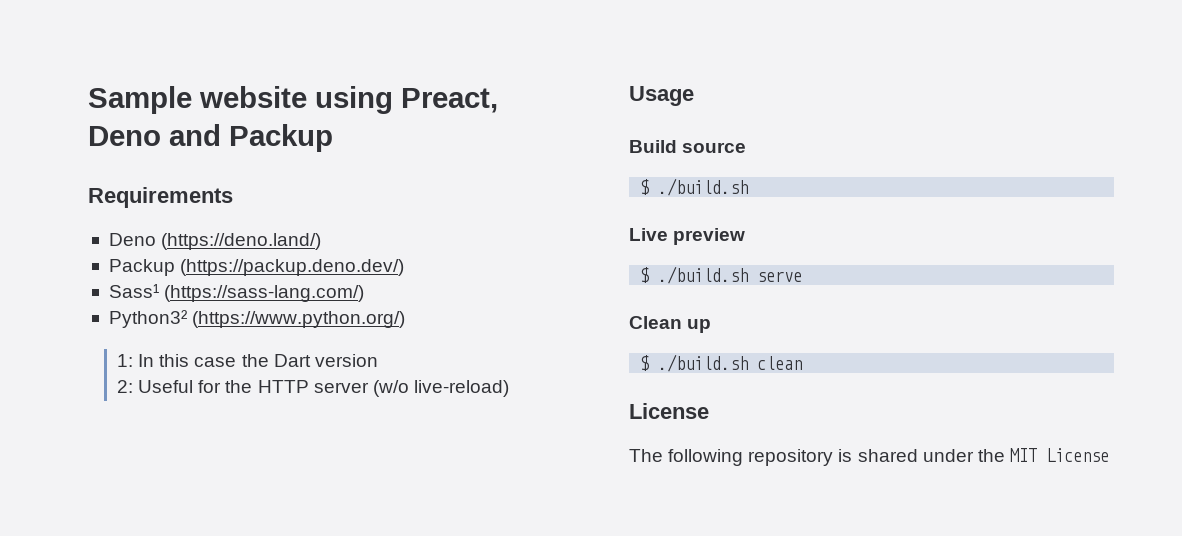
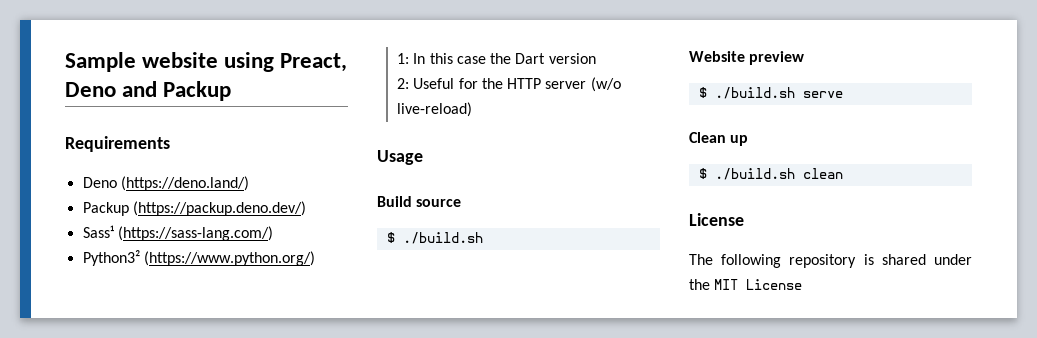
- Live preview
+ Website preview

